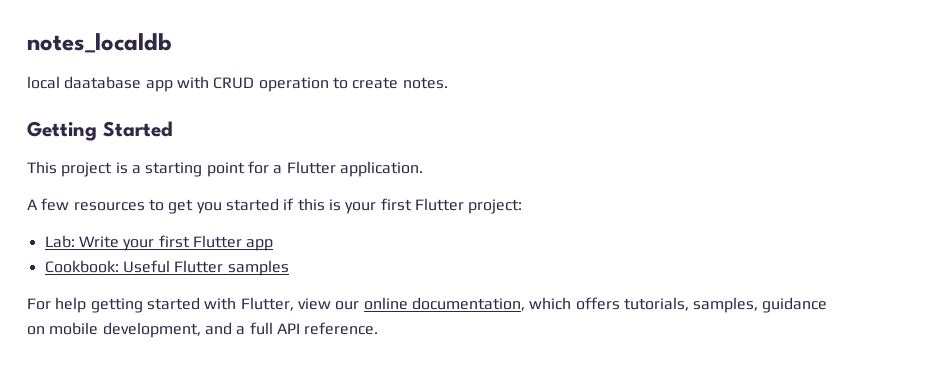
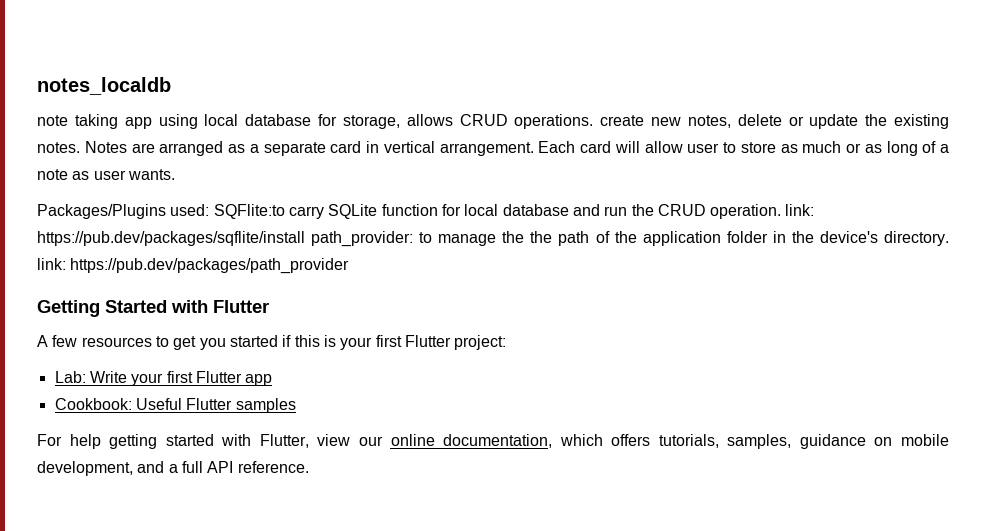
- local daatabase app with CRUD operation to create notes.
- Getting Started
- This project is a starting point for a Flutter application.
+ note taking app using local database for storage, allows CRUD operations. create new notes, delete or update the existing notes. Notes are arranged as a separate card in vertical arrangement. Each card will allow user to store as much or as long of a note as user wants.
+ Packages/Plugins used: SQFlite:to carry SQLite function for local database and run the CRUD operation. link: https://pub.dev/packages/sqflite/install path_provider: to manage the the path of the application folder in the device's directory. link: https://pub.dev/packages/path_provider
+ Getting Started with Flutter

